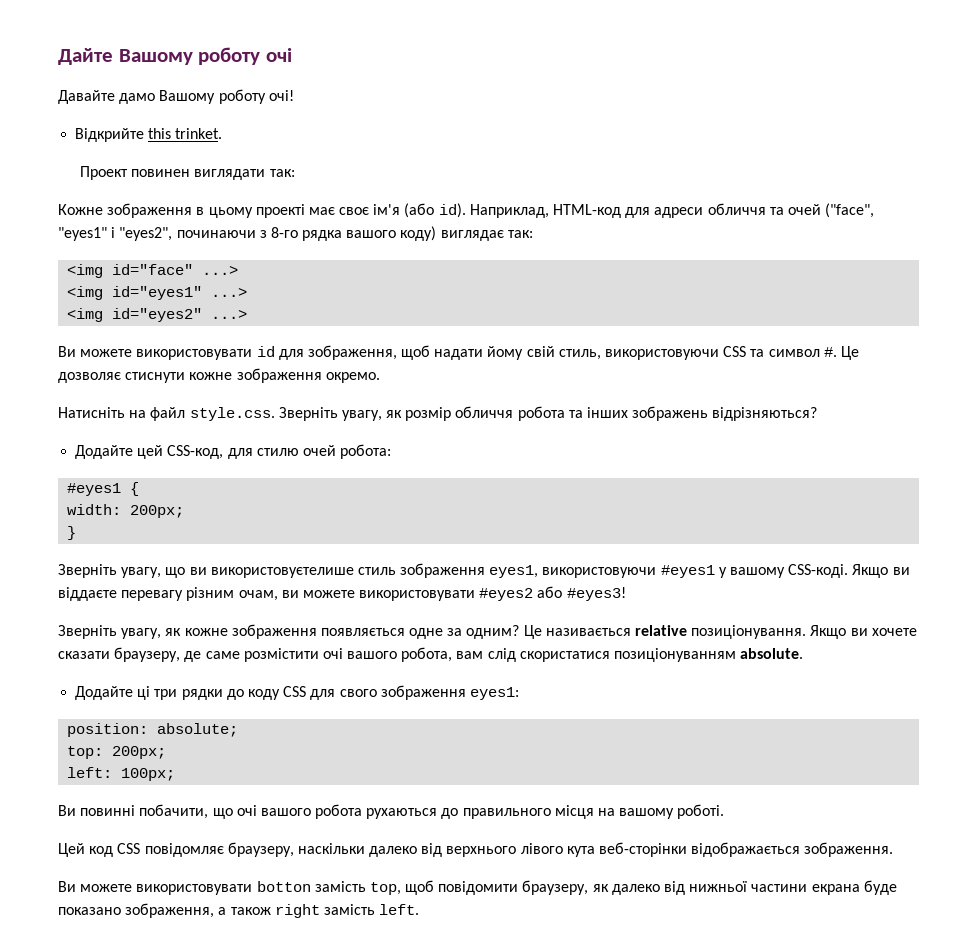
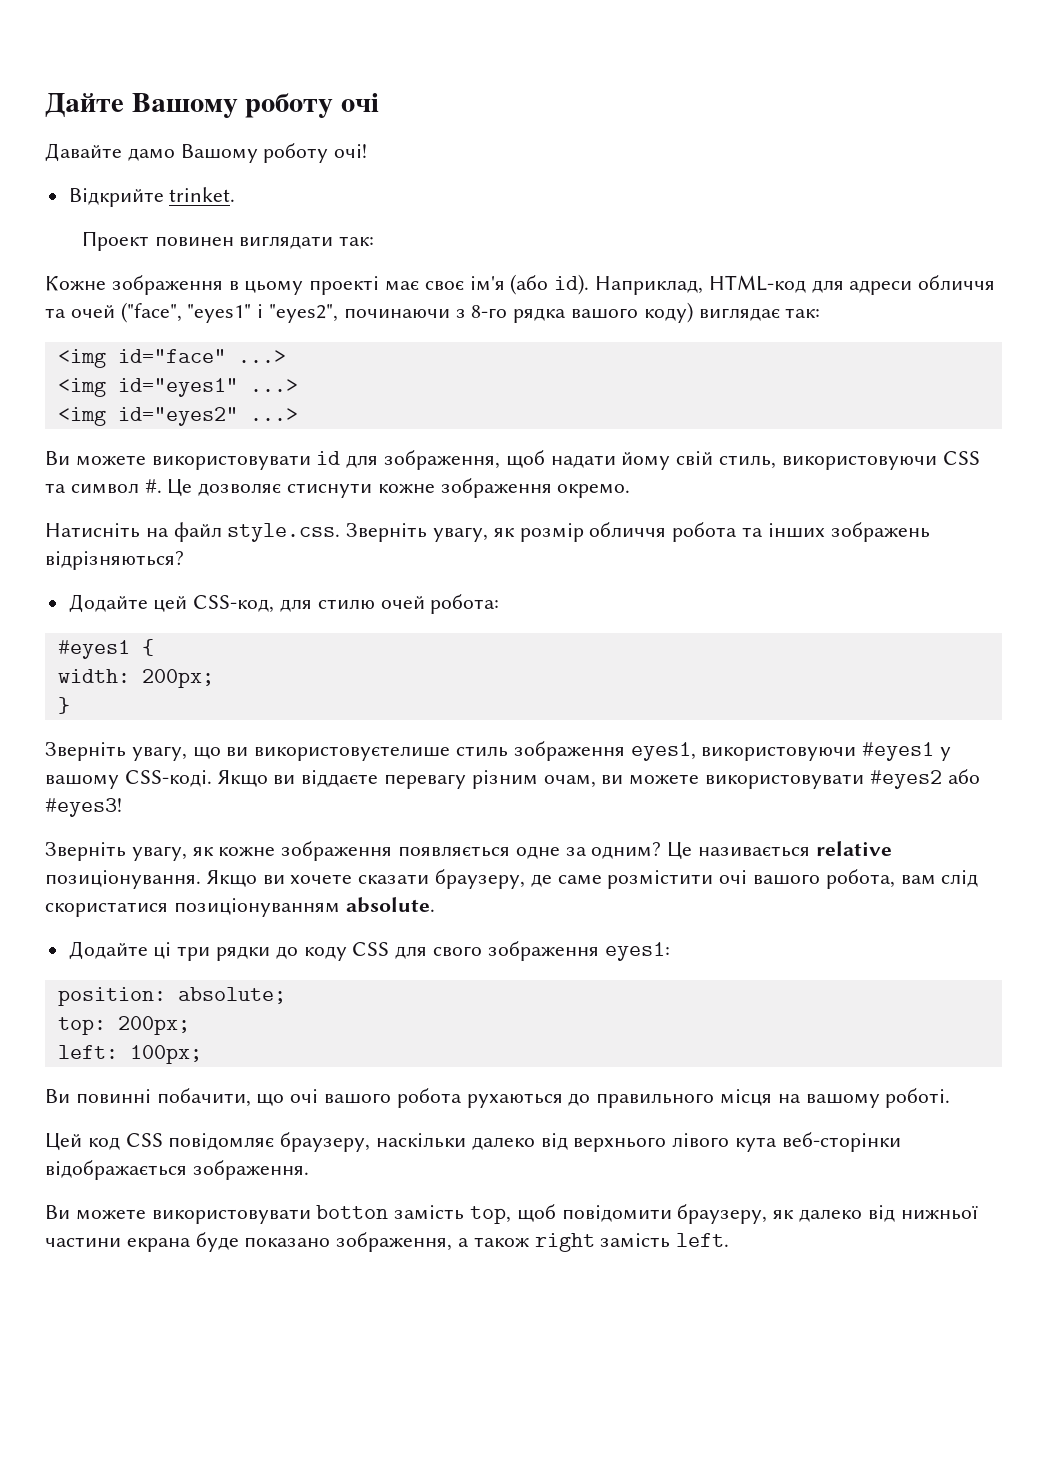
- Відкрийте this trinket.
+ Відкрийте trinket.

